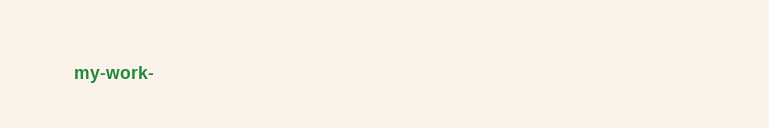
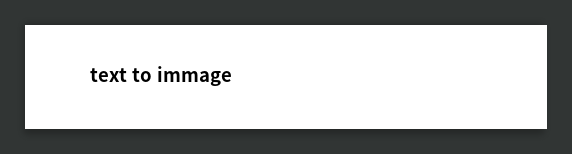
- my-work-
+ text to immage

